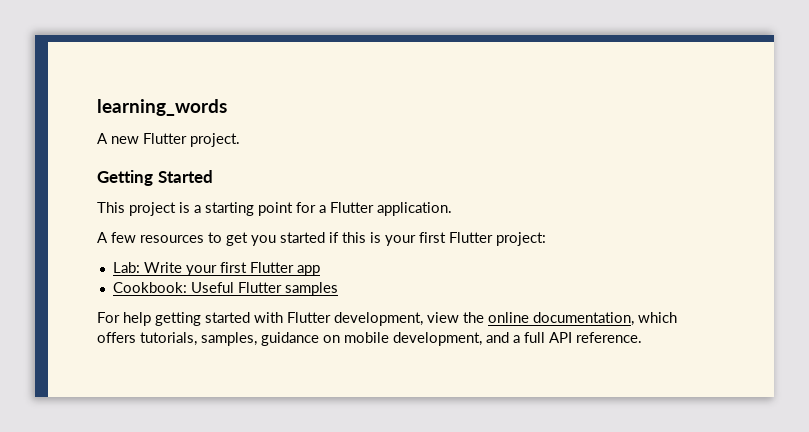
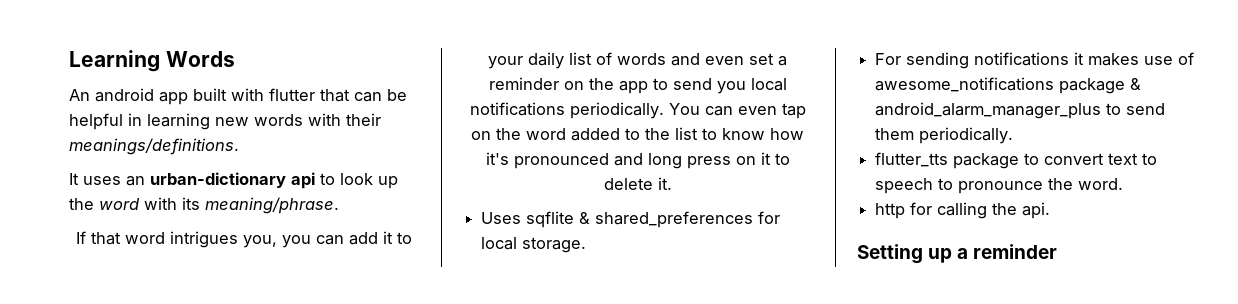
- learning_words
- A new Flutter project.
- Getting Started
- This project is a starting point for a Flutter application.
- A few resources to get you started if this is your first Flutter project:
- Lab: Write your first Flutter app
- Cookbook: Useful Flutter samples
- For help getting started with Flutter development, view the online documentation, which offers tutorials, samples, guidance on mobile development, and a full API reference.
+ Learning Words
+ An android app built with flutter that can be helpful in learning new words with their meanings/definitions.
+ It uses an urban-dictionary api to look up the word with its meaning/phrase.
+ If that word intrigues you, you can add it to your daily list of words and even set a reminder on the app to send you local notifications periodically. You can even tap on the word added to the list to know how it's pronounced and long press on it to delete it.
+ Uses sqflite & shared_preferences for local storage.
+ For sending notifications it makes use of awesome_notifications package & android_alarm_manager_plus to send them periodically.
+ flutter_tts package to convert text to speech to pronounce the word.
+ http for calling the api.
+ Setting up a reminder

